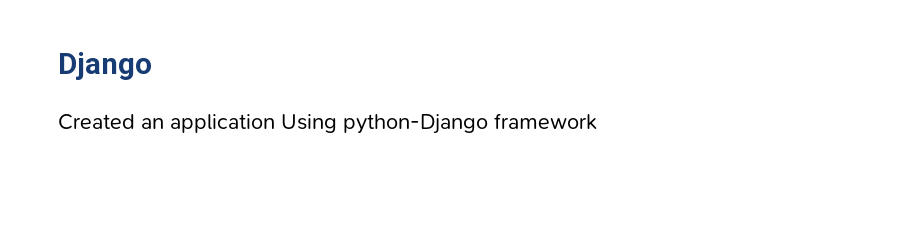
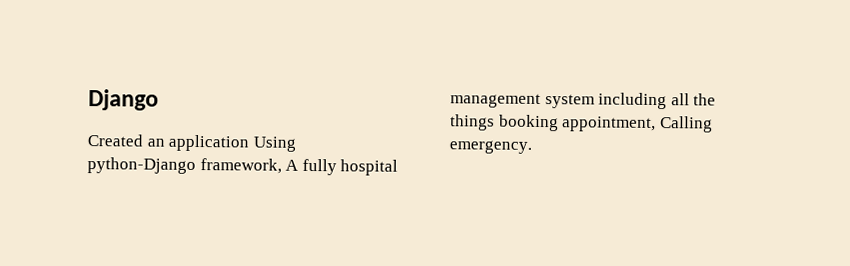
- Created an application Using python-Django framework
+ Created an application Using python-Django framework, A fully hospital management system including all the things booking appointment, Calling emergency.

